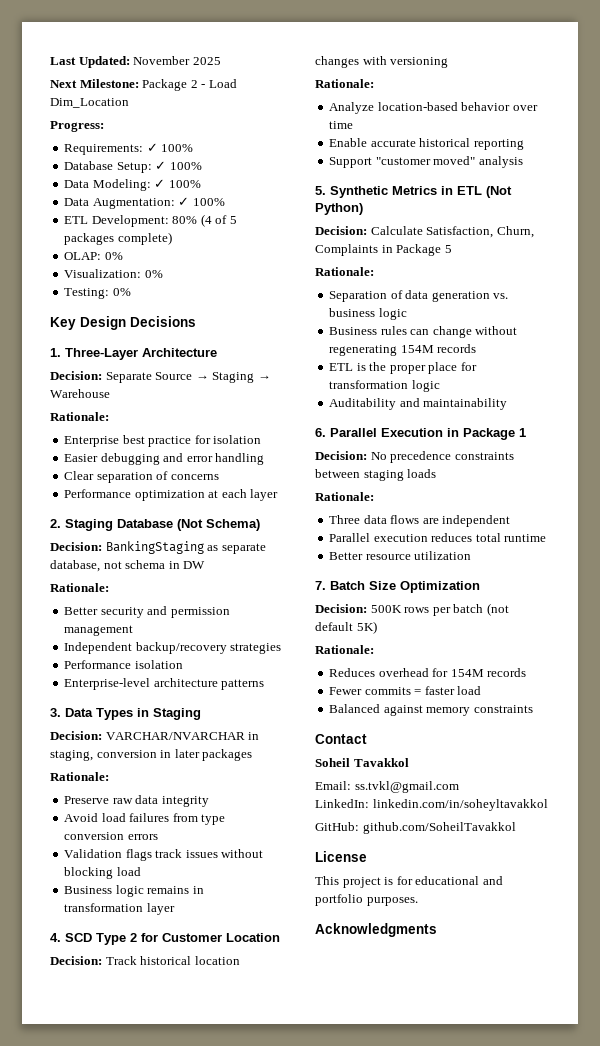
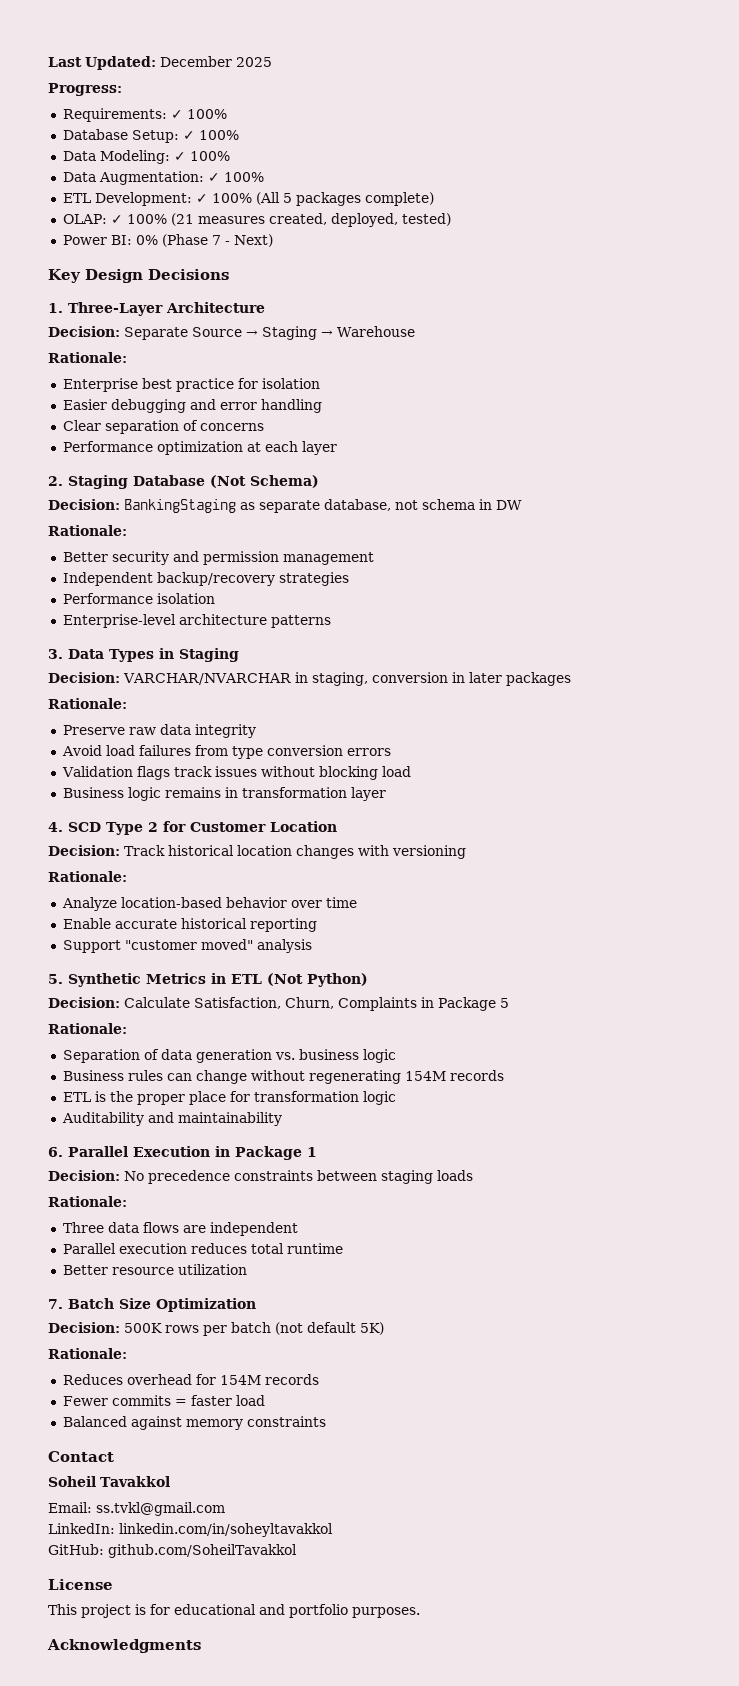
- Last Updated: November 2025
+ Last Updated: December 2025
- Next Milestone: Package 2 - Load Dim_Location
- ETL Development: 80% (4 of 5 packages complete)
+ ETL Development: ✓ 100% (All 5 packages complete)
- OLAP: 0%
- Visualization: 0%
- Testing: 0%
+ OLAP: ✓ 100% (21 measures created, deployed, tested)
+ Power BI: 0% (Phase 7 - Next)

